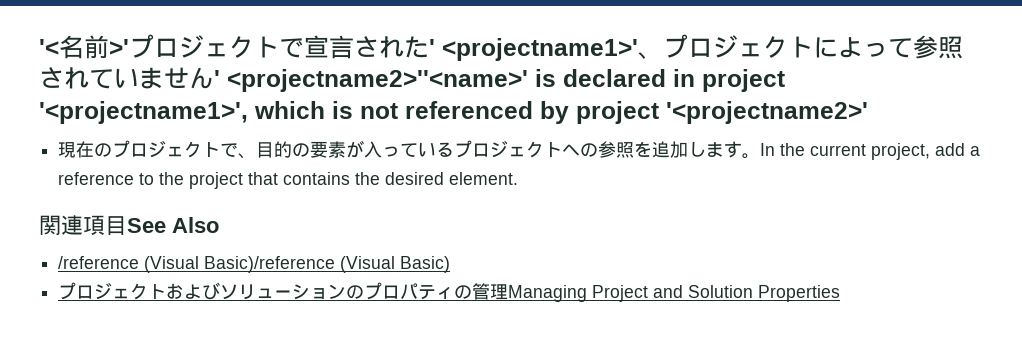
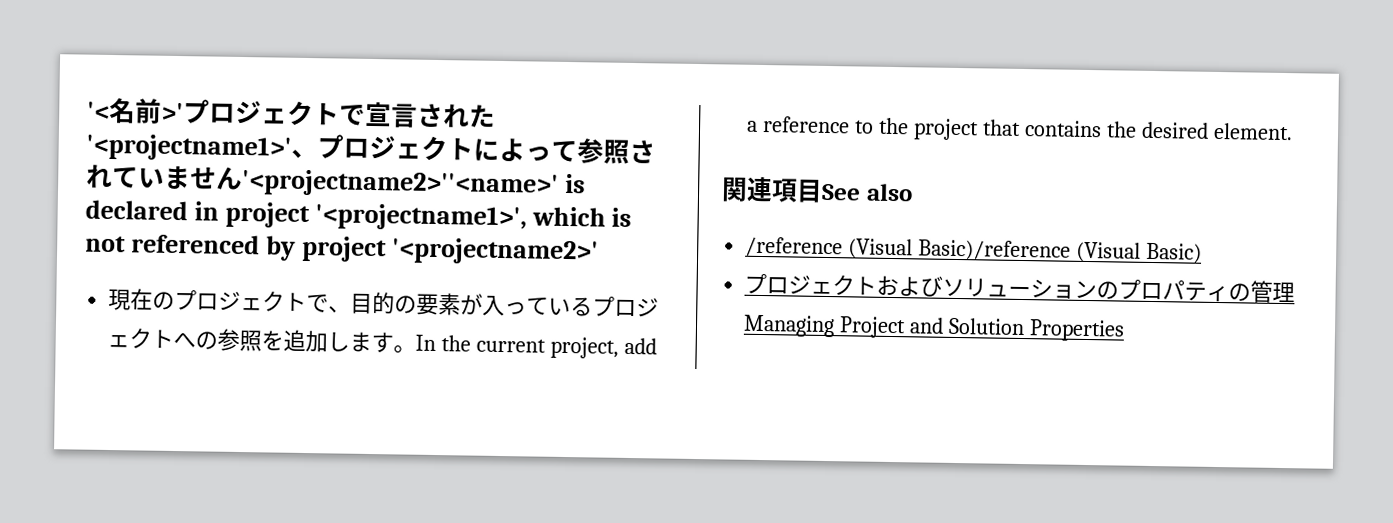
- '<名前>'プロジェクトで宣言された' <projectname1>'、プロジェクトによって参照されていません' <projectname2>''<name>' is declared in project '<projectname1>', which is not referenced by project '<projectname2>'
+ '<名前>'プロジェクトで宣言された'<projectname1>'、プロジェクトによって参照されていません'<projectname2>''<name>' is declared in project '<projectname1>', which is not referenced by project '<projectname2>'
- 関連項目See Also
+ 関連項目See also

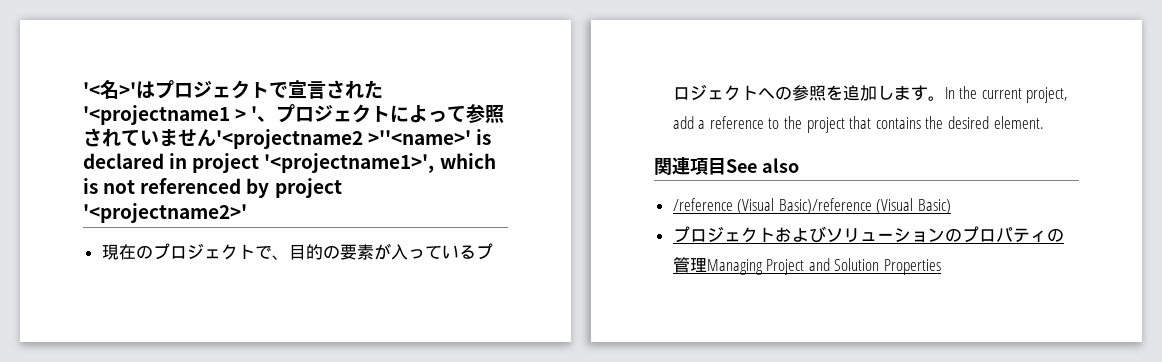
- '<名前>'プロジェクトで宣言された'<projectname1>'、プロジェクトによって参照されていません'<projectname2>''<name>' is declared in project '<projectname1>', which is not referenced by project '<projectname2>'
+ '<名>'はプロジェクトで宣言された'<projectname1 > '、プロジェクトによって参照されていません'<projectname2 >''<name>' is declared in project '<projectname1>', which is not referenced by project '<projectname2>'

